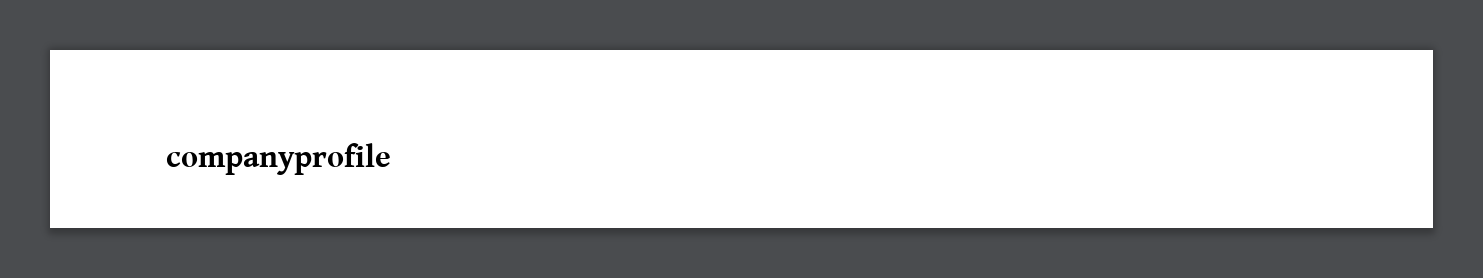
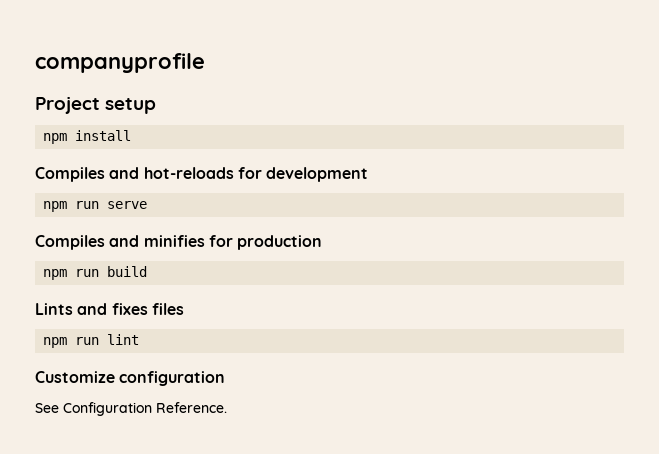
+ Project setup
+ npm install
+ Compiles and hot-reloads for development
+ npm run serve
+ Compiles and minifies for production
+ npm run build
+ Lints and fixes files
+ npm run lint
+ Customize configuration
+ See Configuration Reference.

